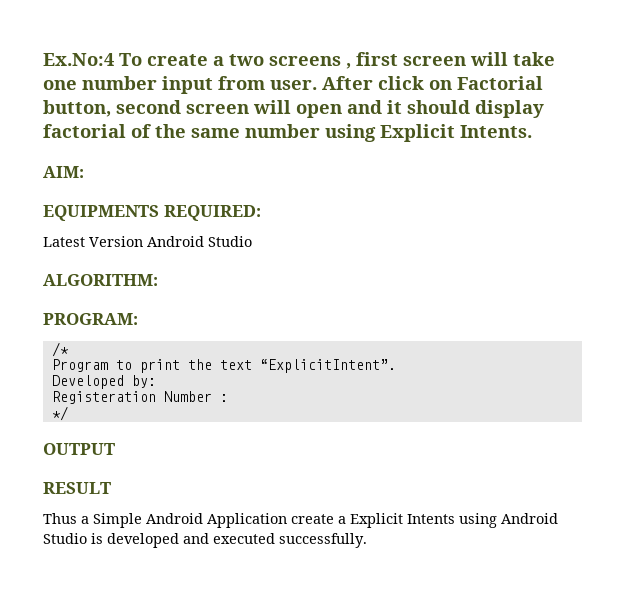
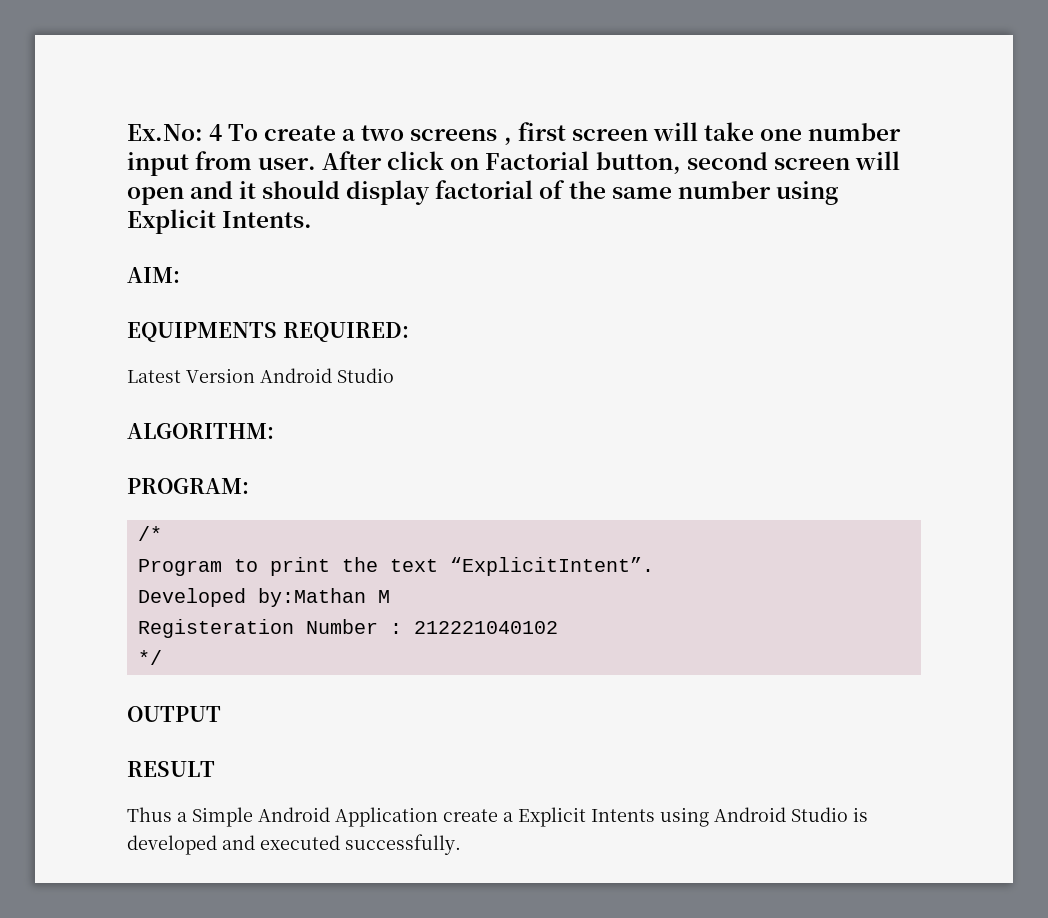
- Ex.No:4 To create a two screens , first screen will take one number input from user.
+ Ex.No: 4 To create a two screens , first screen will take one number input from user.
- Developed by:
+ Developed by:Mathan M
- Registeration Number :
+ Registeration Number : 212221040102

